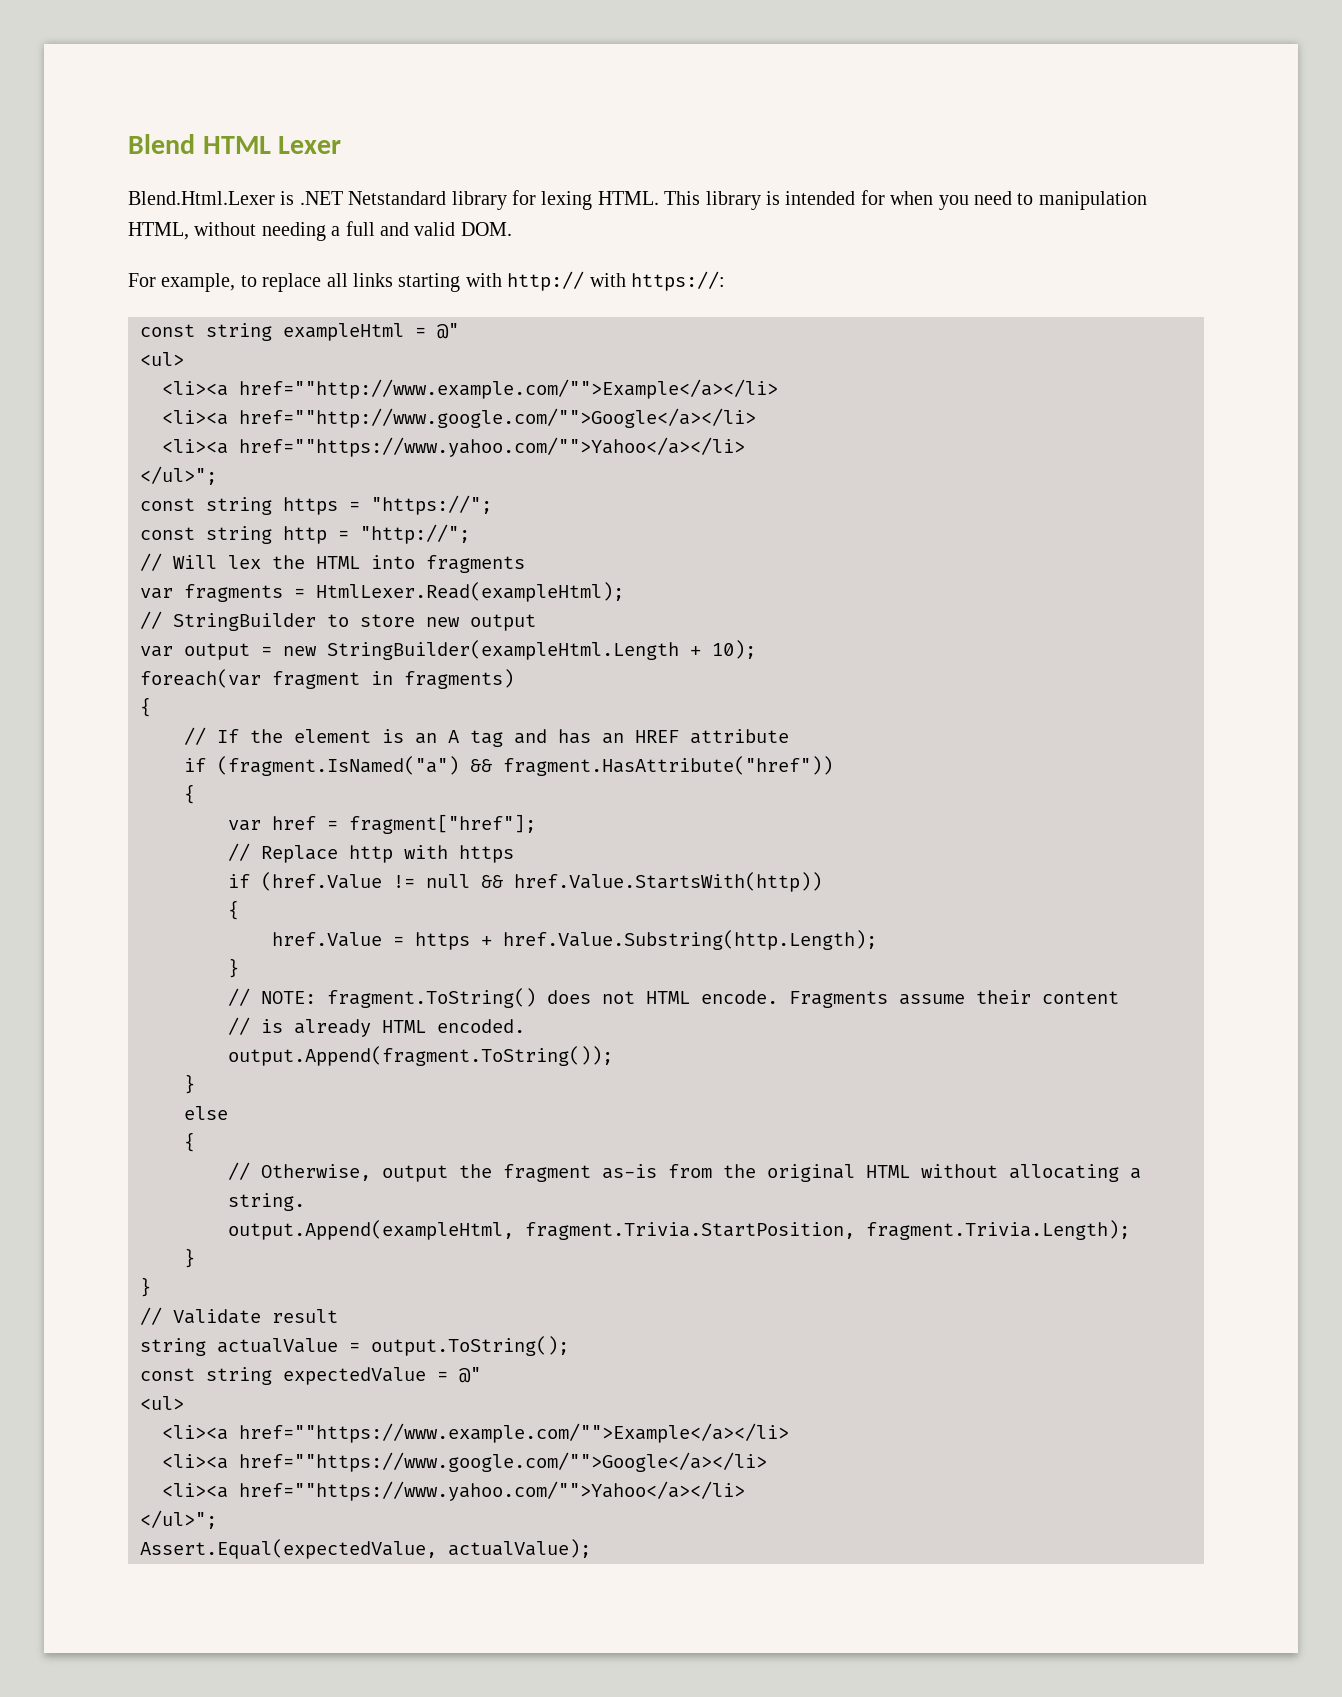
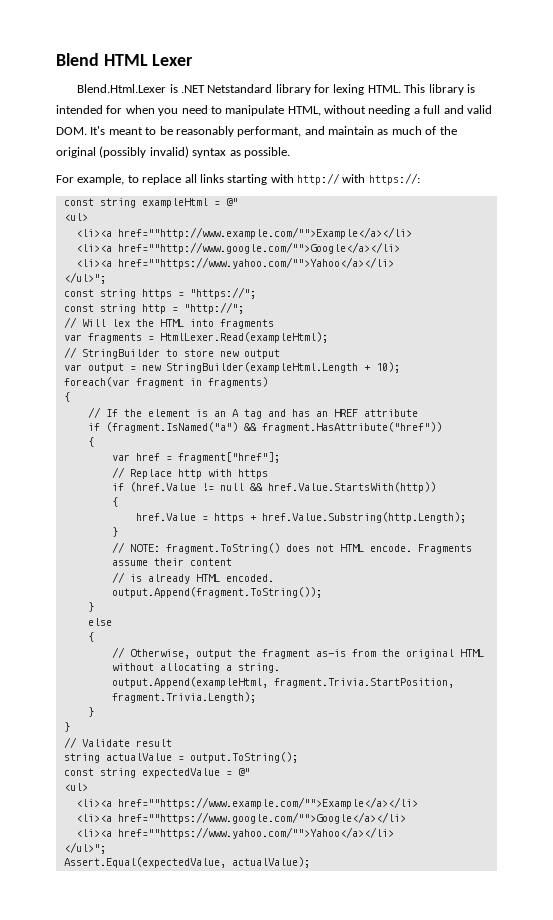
- This library is intended for when you need to manipulation HTML, without needing a full and valid DOM.
+ This library is intended for when you need to manipulate HTML, without needing a full and valid DOM. It's meant to be reasonably performant, and maintain as much of the original (possibly invalid) syntax as possible.

